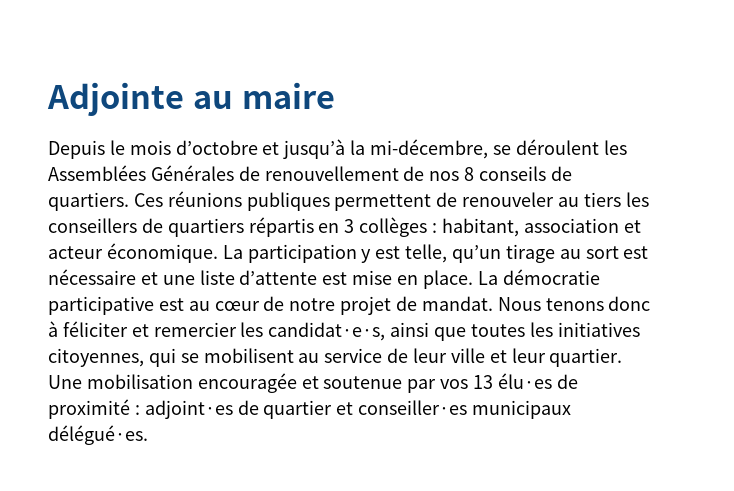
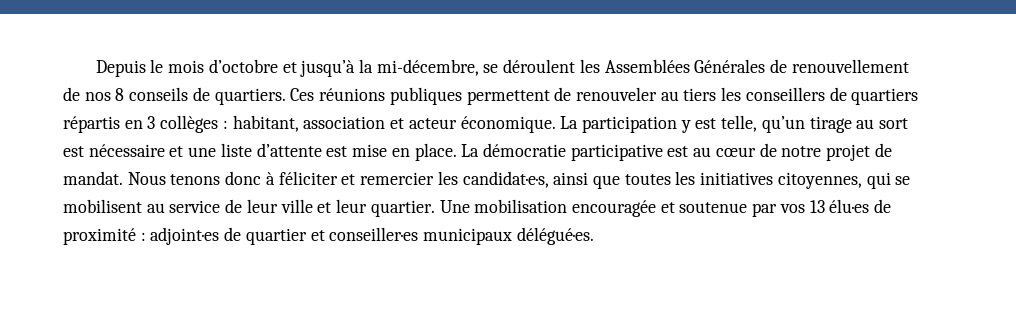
- Adjointe au maire

